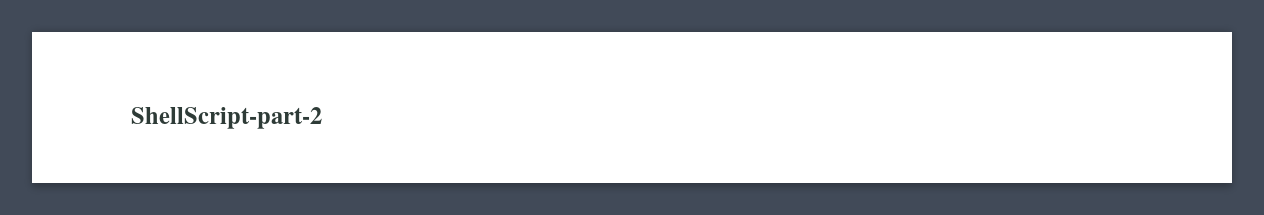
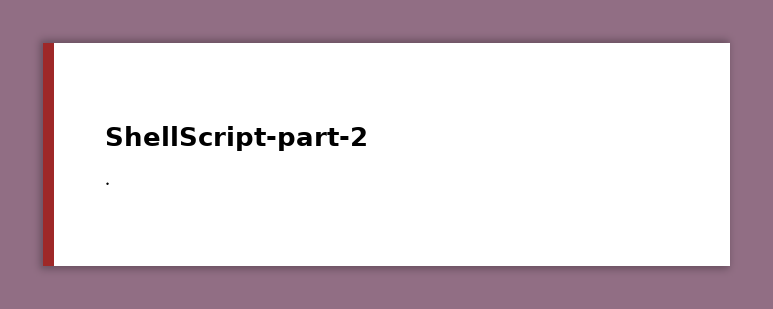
+ .

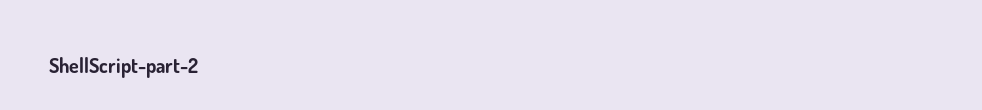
- .

